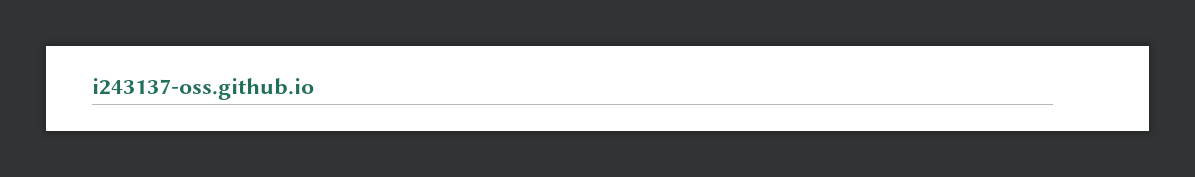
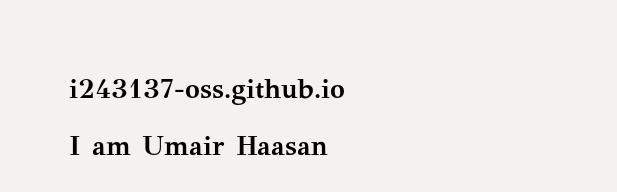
+ I am Umair Haasan

